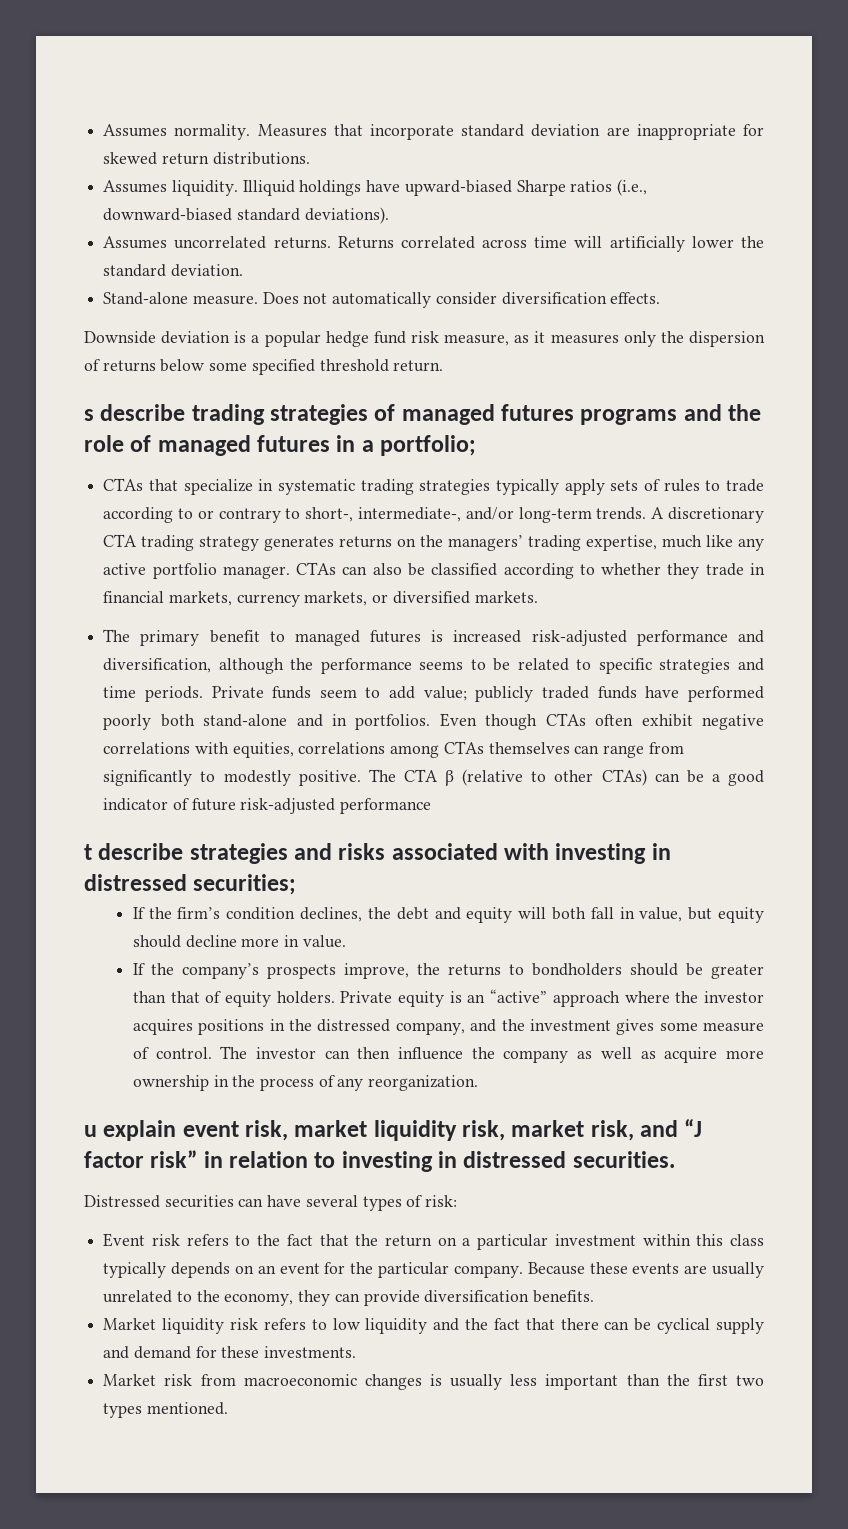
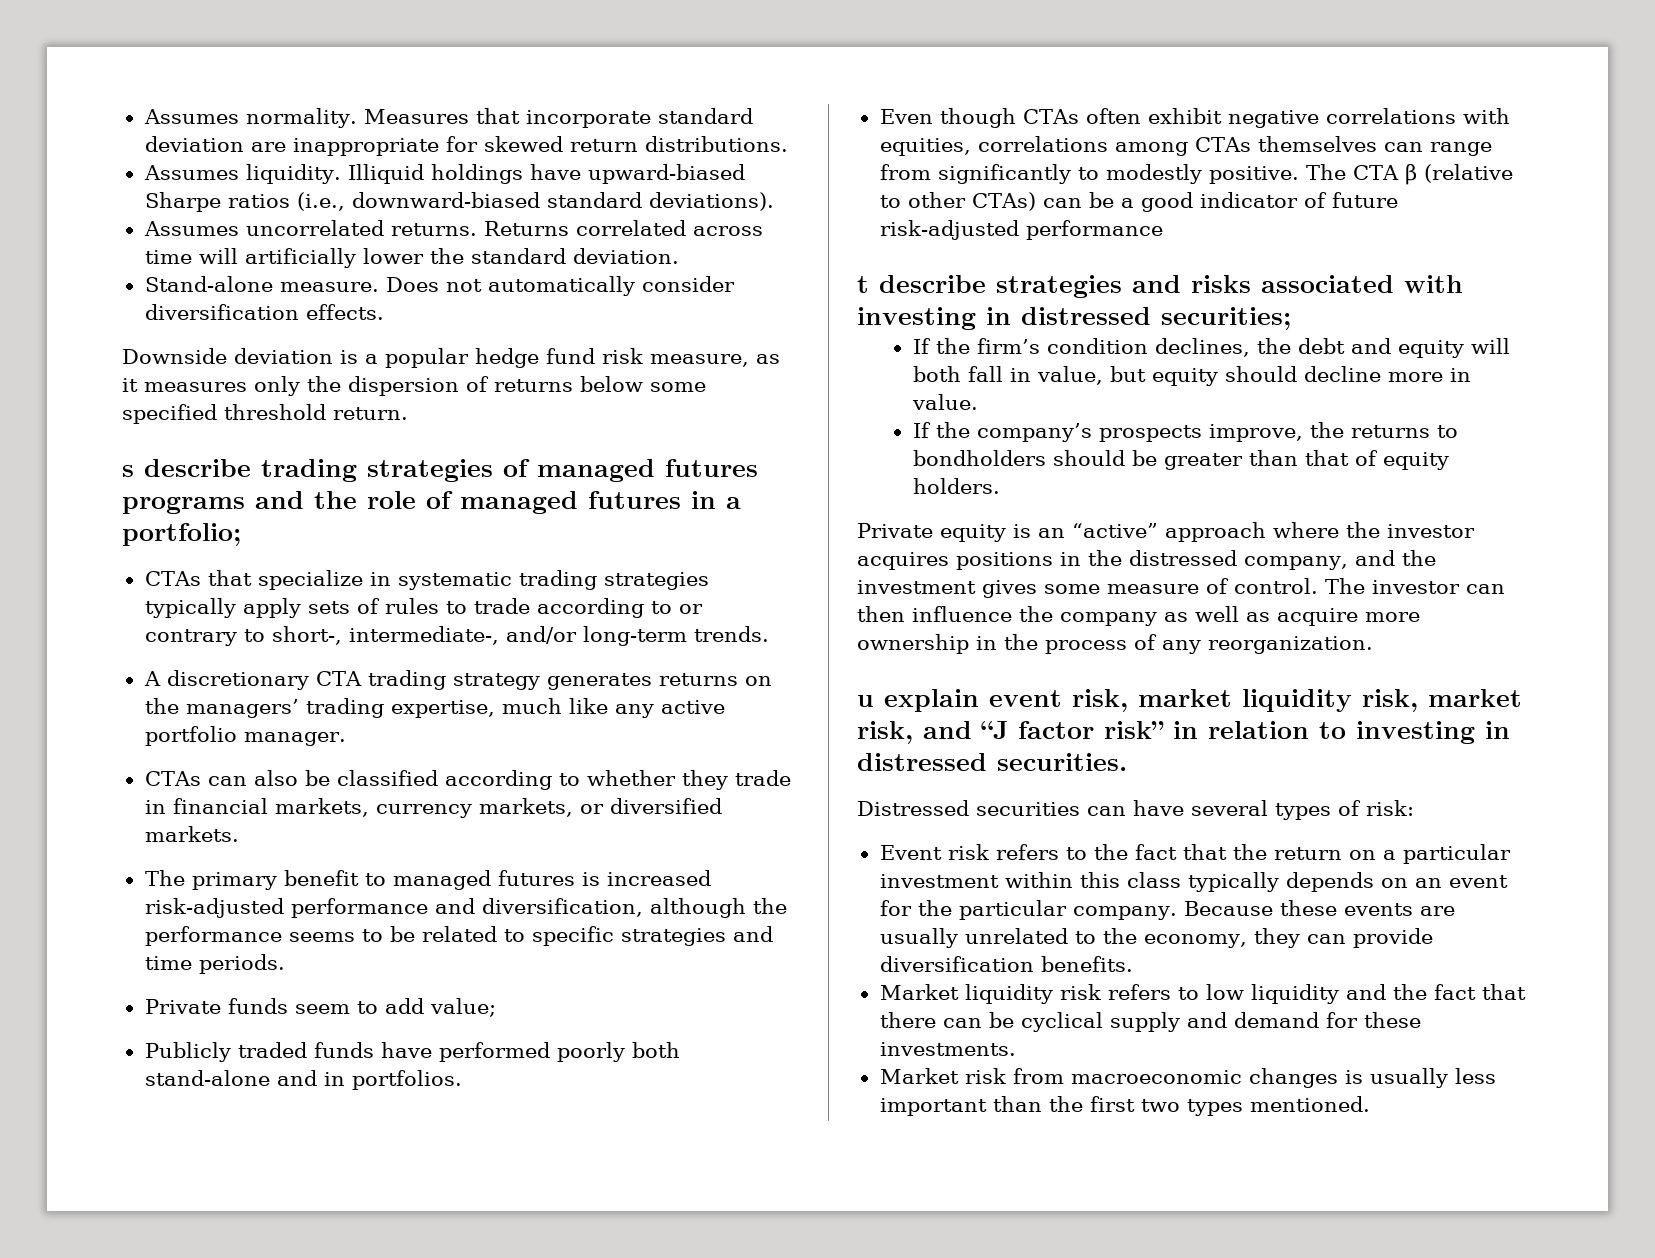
- CTAs that specialize in systematic trading strategies typically apply sets of rules to trade according to or contrary to short-, intermediate-, and/or long-term trends. A discretionary CTA trading strategy generates returns on the managers’ trading expertise, much like any active portfolio manager. CTAs can also be classified according to whether they trade in financial markets, currency markets, or diversified markets.
+ CTAs that specialize in systematic trading strategies typically apply sets of rules to trade according to or contrary to short-, intermediate-, and/or long-term trends.
+ A discretionary CTA trading strategy generates returns on the managers’ trading expertise, much like any active portfolio manager.
+ CTAs can also be classified according to whether they trade in financial markets, currency markets, or diversified markets.
- The primary benefit to managed futures is increased risk-adjusted performance and diversification, although the performance seems to be related to specific strategies and time periods. Private funds seem to add value; publicly traded funds have performed poorly both stand-alone and in portfolios. Even though CTAs often exhibit negative correlations with equities, correlations among CTAs themselves can range from significantly to modestly positive.
+ The primary benefit to managed futures is increased risk-adjusted performance and diversification, although the performance seems to be related to specific strategies and time periods.
+ Private funds seem to add value;
+ Publicly traded funds have performed poorly both stand-alone and in portfolios.
+ Even though CTAs often exhibit negative correlations with equities, correlations among CTAs themselves can range from significantly to modestly positive.
- If the company’s prospects improve, the returns to bondholders should be greater than that of equity holders. Private equity is an “active” approach where the investor acquires positions in the distressed company, and the investment gives some measure of control.
+ If the company’s prospects improve, the returns to bondholders should be greater than that of equity holders.
+ Private equity is an “active” approach where the investor acquires positions in the distressed company, and the investment gives some measure of control.

